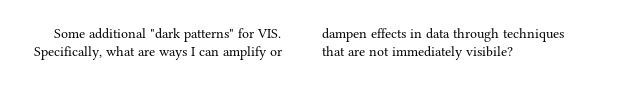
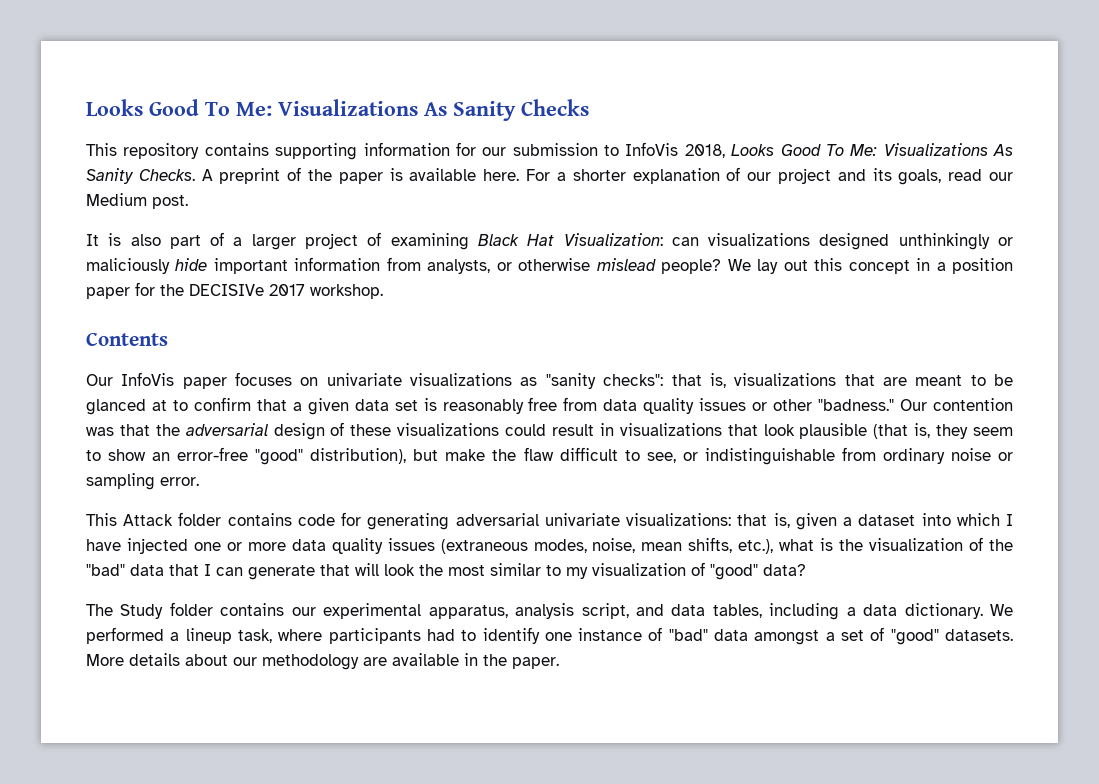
- Some additional "dark patterns" for VIS. Specifically, what are ways I can amplify or dampen effects in data through techniques that are not immediately visibile?
+ Looks Good To Me: Visualizations As Sanity Checks
+ This repository contains supporting information for our submission to InfoVis 2018, Looks Good To Me: Visualizations As Sanity Checks. A preprint of the paper is available here. For a shorter explanation of our project and its goals, read our Medium post.
+ It is also part of a larger project of examining Black Hat Visualization: can visualizations designed unthinkingly or maliciously hide important information from analysts, or otherwise mislead people? We lay out this concept in a position paper for the DECISIVe 2017 workshop.
+ Contents
+ Our InfoVis paper focuses on univariate visualizations as "sanity checks": that is, visualizations that are meant to be glanced at to confirm that a given data set is reasonably free from data quality issues or other "badness." Our contention was that the adversarial design of these visualizations could result in visualizations that look plausible (that is, they seem to show an error-free "good" distribution), but make the flaw difficult to see, or indistinguishable from ordinary noise or sampling error.
+ This Attack folder contains code for generating adversarial univariate visualizations: that is, given a dataset into which I have injected one or more data quality issues (extraneous modes, noise, mean shifts, etc.), what is the visualization of the "bad" data that I can generate that will look the most similar to my visualization of "good" data?
+ The Study folder contains our experimental apparatus, analysis script, and data tables, including a data dictionary. We performed a lineup task, where participants had to identify one instance of "bad" data amongst a set of "good" datasets. More details about our methodology are available in the paper.

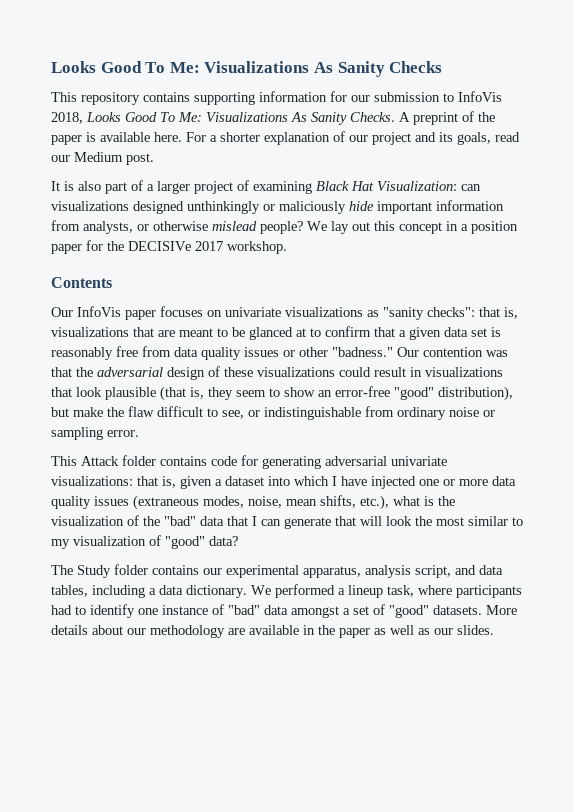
- More details about our methodology are available in the paper.
+ More details about our methodology are available in the paper as well as our slides.

